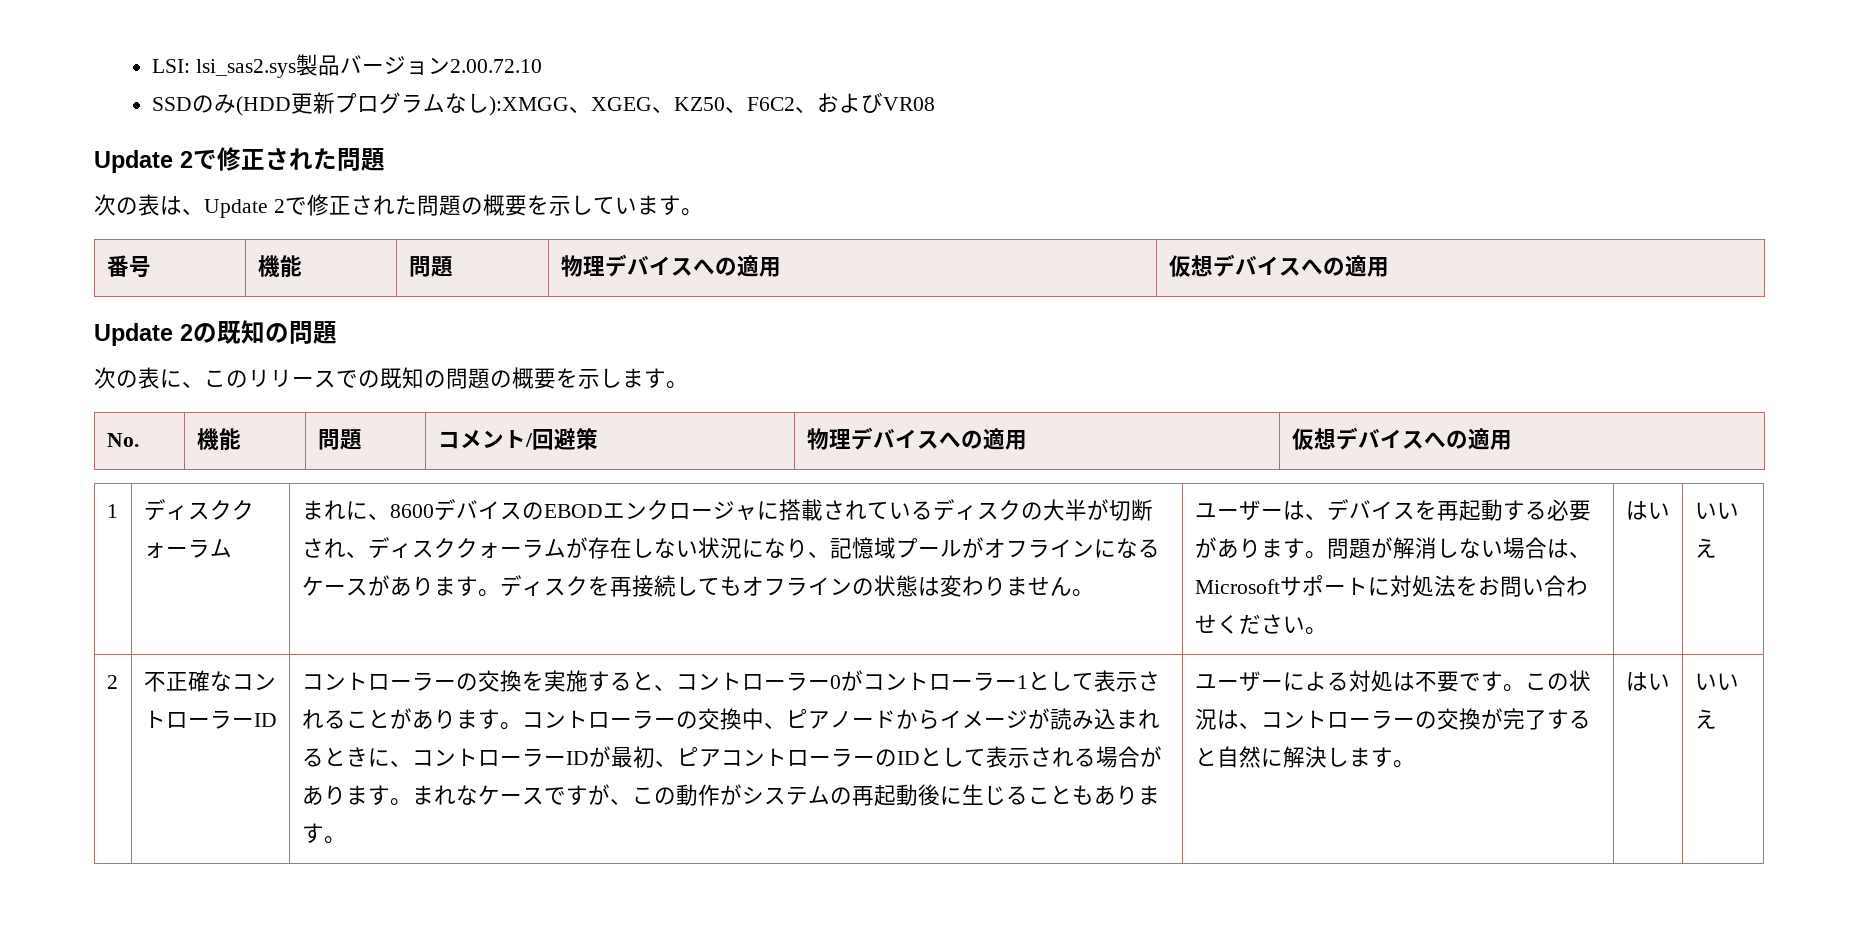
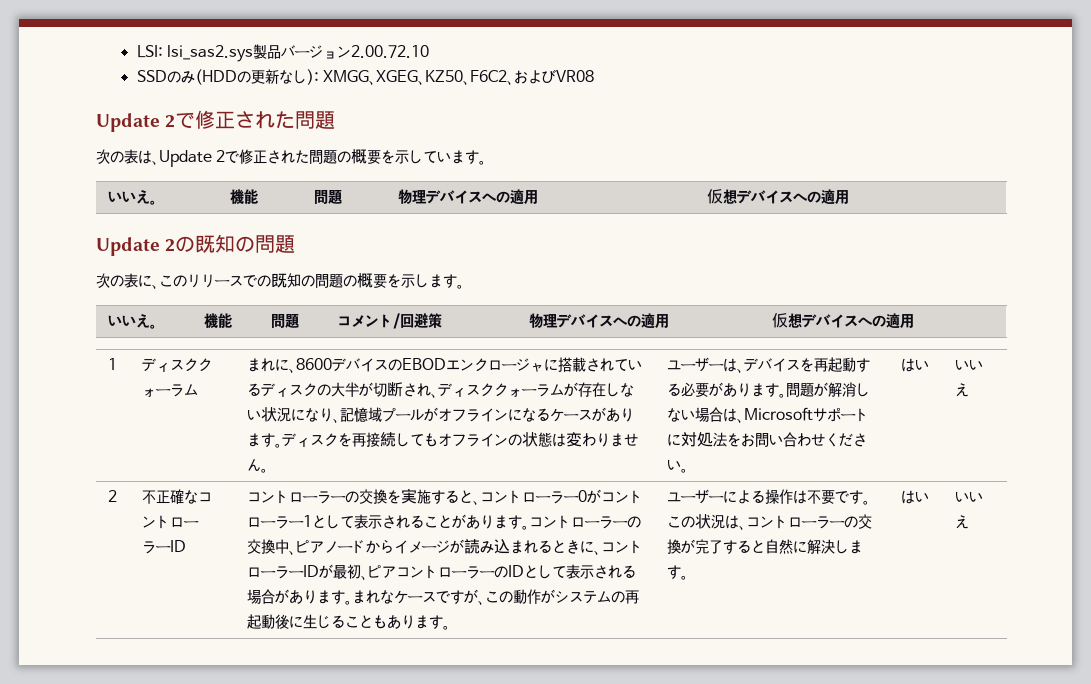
- SSDのみ(HDD更新プログラムなし):XMGG、XGEG、KZ50、F6C2、およびVR08
+ SSDのみ(HDDの更新なし): XMGG、XGEG、KZ50、F6C2、およびVR08
- 番号 | 機能 | 問題 | 物理デバイスへの適用 | 仮想デバイスへの適用
+ いいえ。 | 機能 | 問題 | 物理デバイスへの適用 | 仮想デバイスへの適用
- No. | 機能 | 問題 | コメント/回避策 | 物理デバイスへの適用 | 仮想デバイスへの適用
+ いいえ。 | 機能 | 問題 | コメント/回避策 | 物理デバイスへの適用 | 仮想デバイスへの適用
- ユーザーによる対処は不要です。
+ ユーザーによる操作は不要です。

